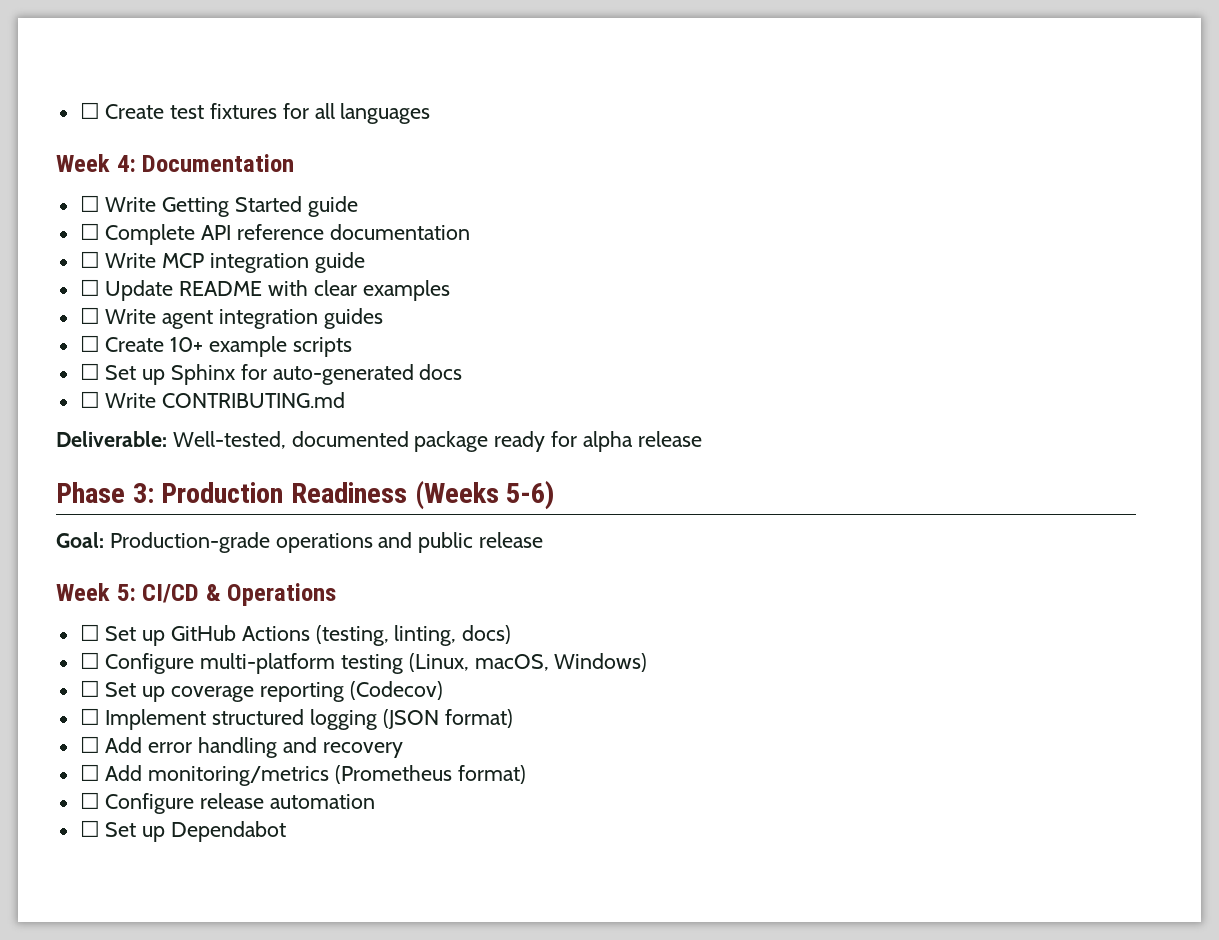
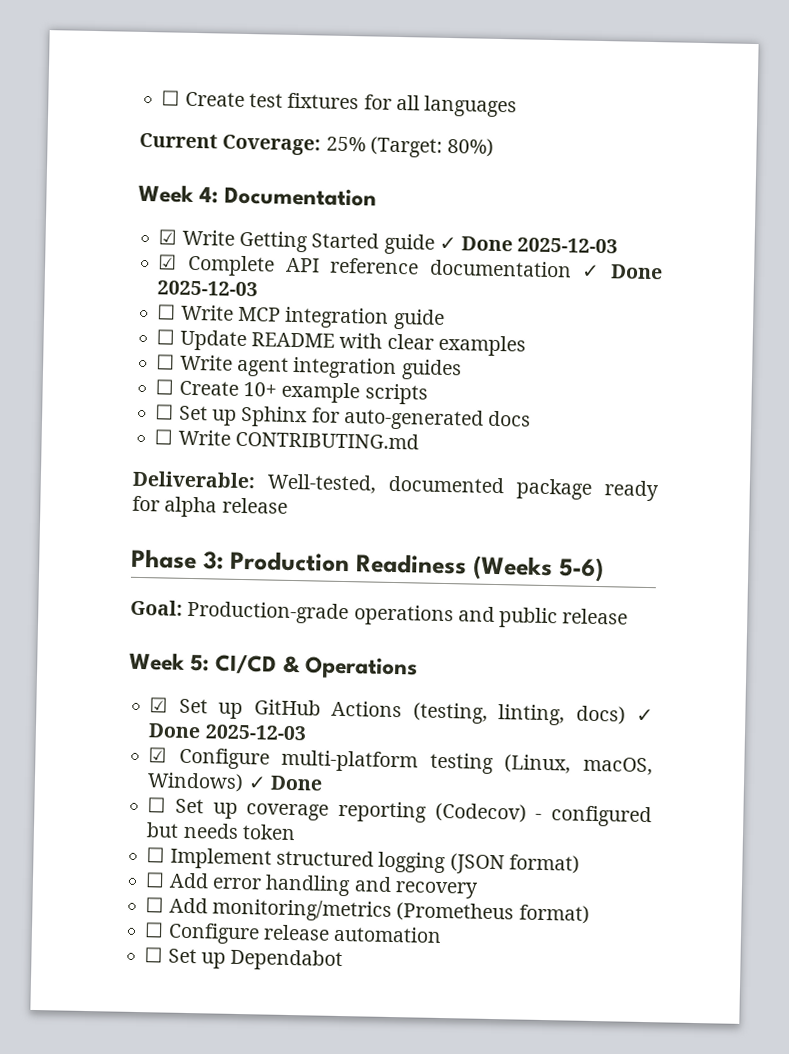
+ Current Coverage: 25% (Target: 80%)
- ☐ Write Getting Started guide
- ☐ Complete API reference documentation
+ ☑ Write Getting Started guide ✓ Done 2025-12-03
+ ☑ Complete API reference documentation ✓ Done 2025-12-03
- ☐ Set up GitHub Actions (testing, linting, docs)
- ☐ Configure multi-platform testing (Linux, macOS, Windows)
+ ☑ Set up GitHub Actions (testing, linting, docs) ✓ Done 2025-12-03
+ ☑ Configure multi-platform testing (Linux, macOS, Windows) ✓ Done
- ☐ Set up coverage reporting (Codecov)
+ ☐ Set up coverage reporting (Codecov) - configured but needs token

